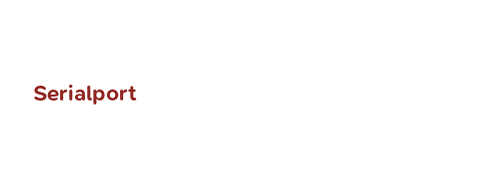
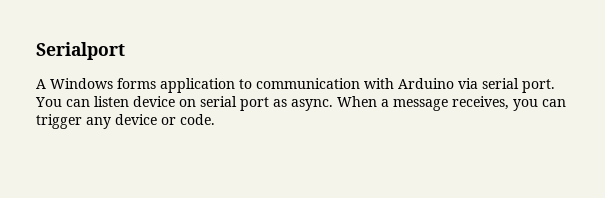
+ A Windows forms application to communication with Arduino via serial port. You can listen device on serial port as async. When a message receives, you can trigger any device or code.

